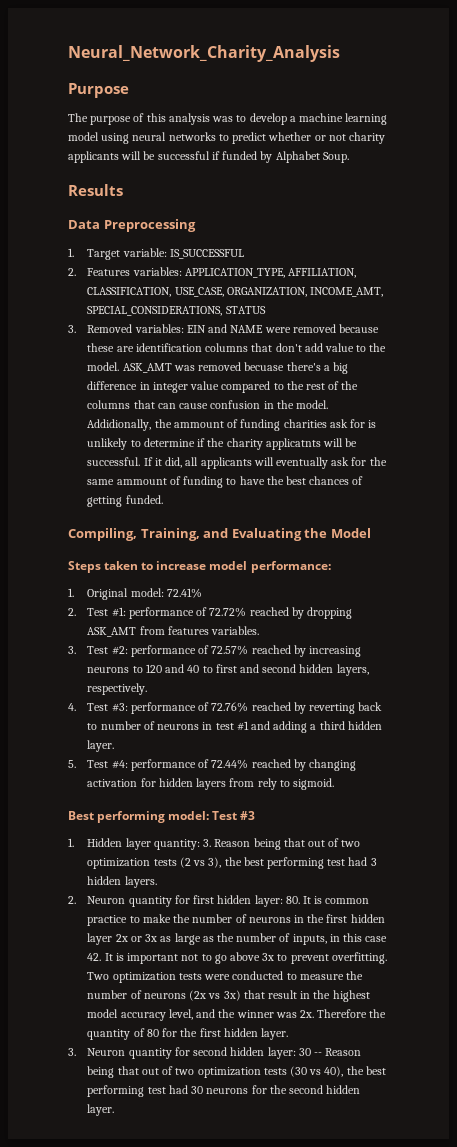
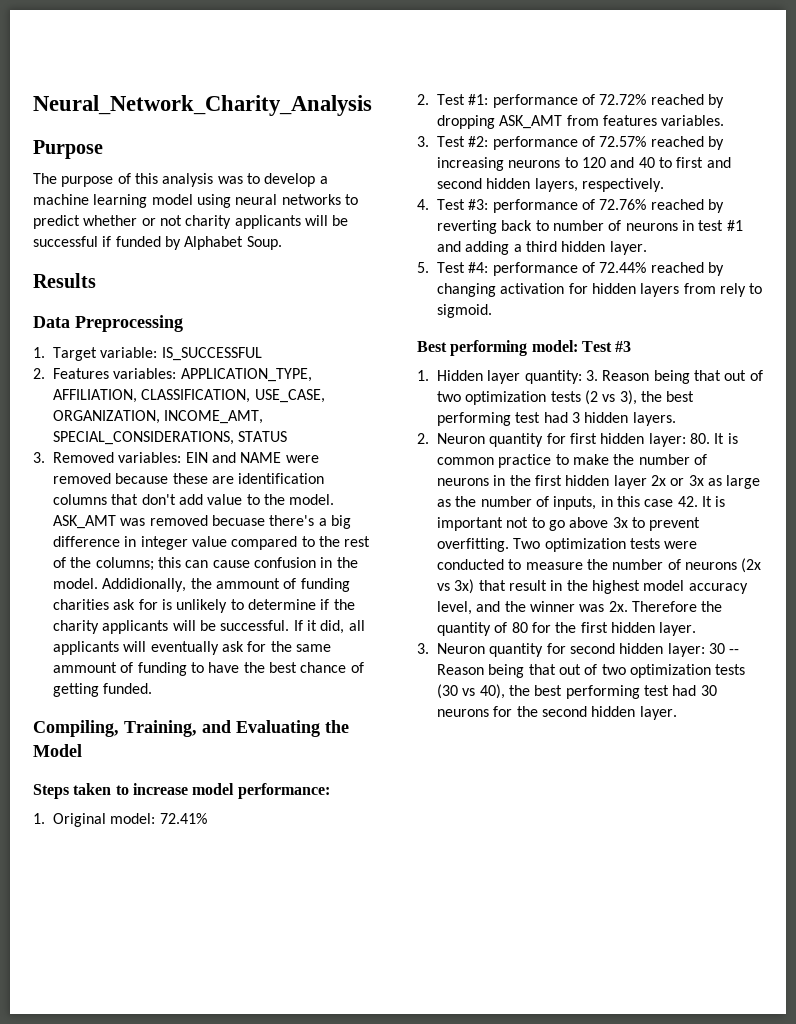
- ASK_AMT was removed becuase there's a big difference in integer value compared to the rest of the columns that can cause confusion in the model.
+ ASK_AMT was removed becuase there's a big difference in integer value compared to the rest of the columns; this can cause confusion in the model.
- Addidionally, the ammount of funding charities ask for is unlikely to determine if the charity applicatnts will be successful.
+ Addidionally, the ammount of funding charities ask for is unlikely to determine if the charity applicants will be successful.
- If it did, all applicants will eventually ask for the same ammount of funding to have the best chances of getting funded.
+ If it did, all applicants will eventually ask for the same ammount of funding to have the best chance of getting funded.

